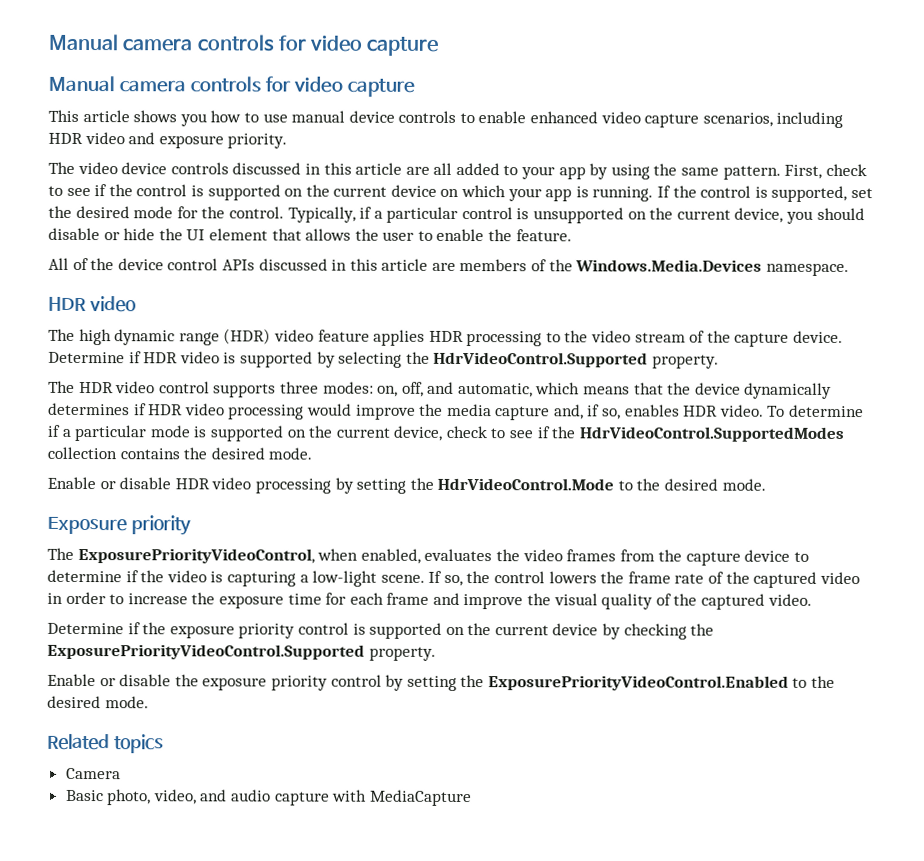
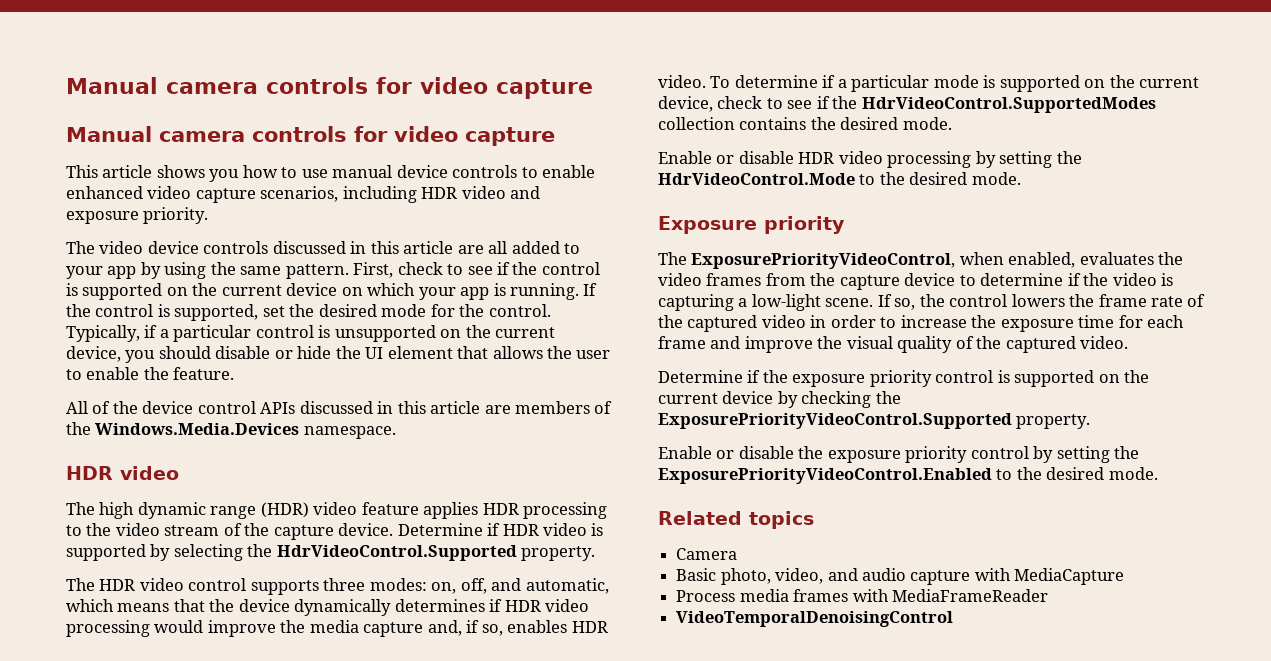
+ Process media frames with MediaFrameReader
+ VideoTemporalDenoisingControl

